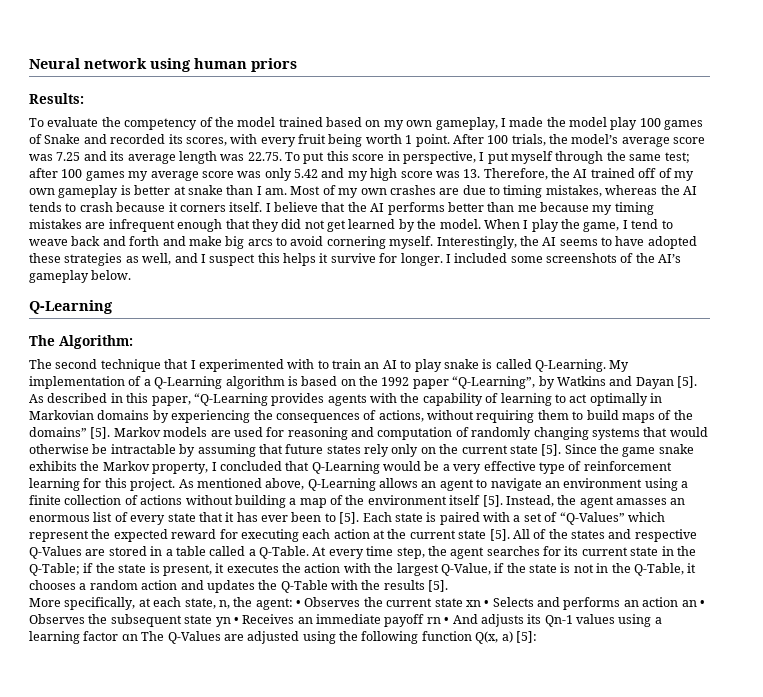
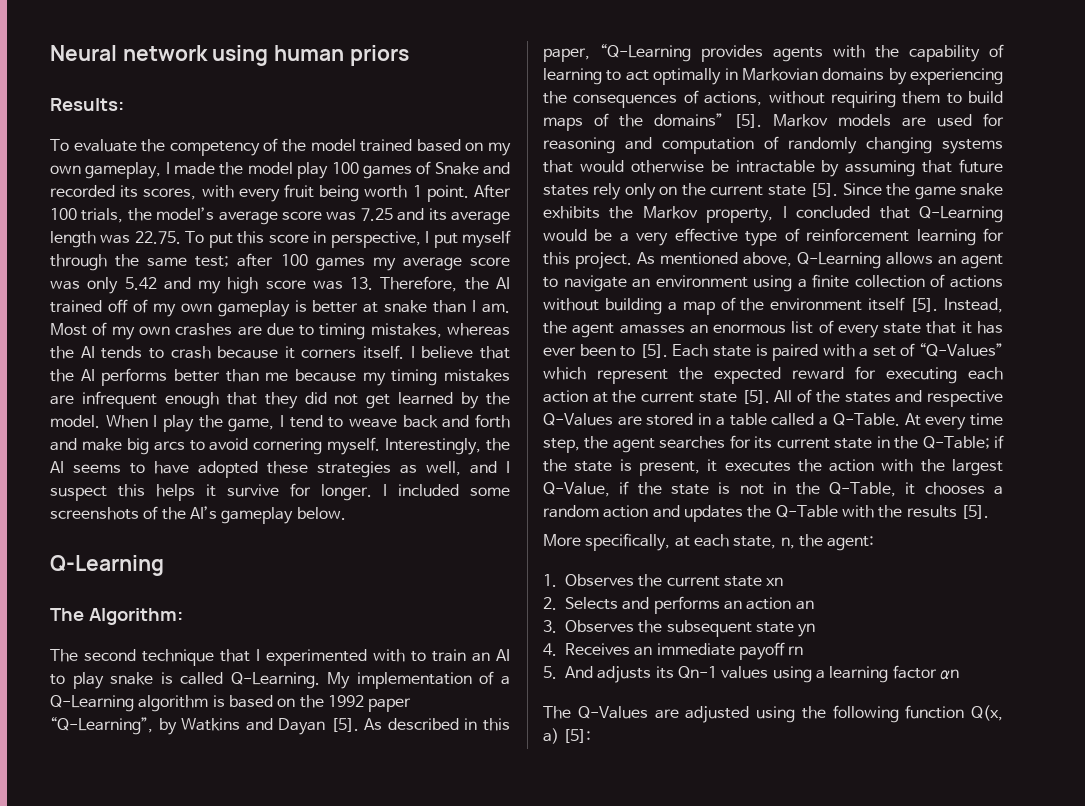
- More specifically, at each state, n, the agent: • Observes the current state xn • Selects and performs an action an • Observes the subsequent state yn • Receives an immediate payoff rn • And adjusts its Qn-1 values using a learning factor αn The Q-Values are adjusted using the following function Q(x, a) [5]:
+ More specifically, at each state, n, the agent:
+ 1. Observes the current state xn
+ 2. Selects and performs an action an
+ 3. Observes the subsequent state yn
+ 4. Receives an immediate payoff rn
+ 5. And adjusts its Qn-1 values using a learning factor αn
+ The Q-Values are adjusted using the following function Q(x, a) [5]:

